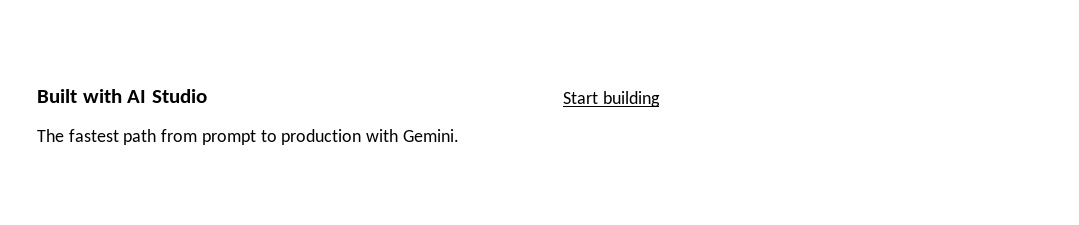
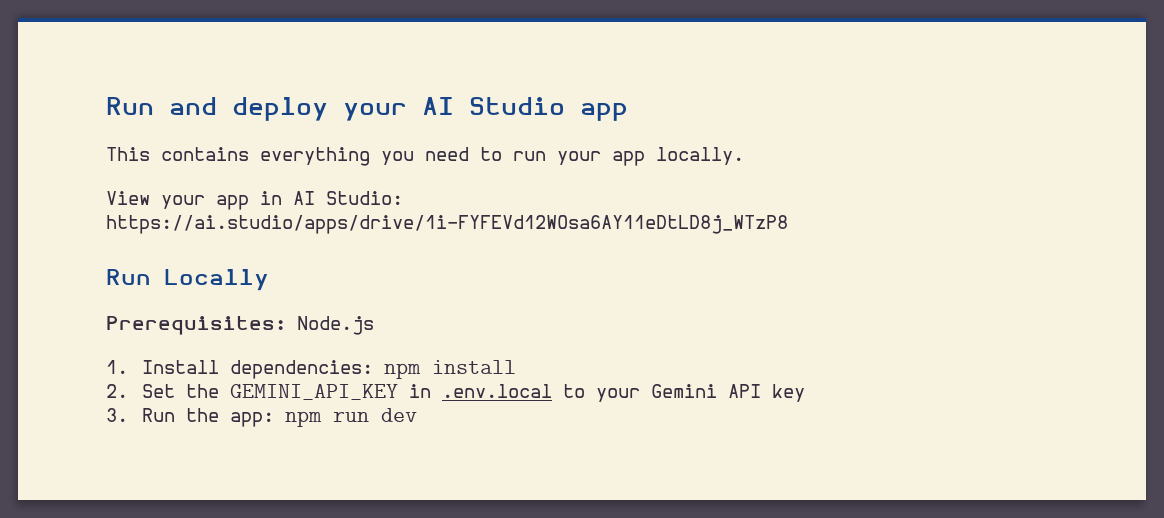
- Built with AI Studio
- The fastest path from prompt to production with Gemini.
- Start building
+ Run and deploy your AI Studio app
+ This contains everything you need to run your app locally.
+ View your app in AI Studio: https://ai.studio/apps/drive/1i-FYFEVd12WOsa6AY11eDtLD8j_WTzP8
+ Run Locally
+ Prerequisites: Node.js
+ 1. Install dependencies: npm install
+ 2. Set the GEMINI_API_KEY in .env.local to your Gemini API key
+ 3. Run the app: npm run dev

